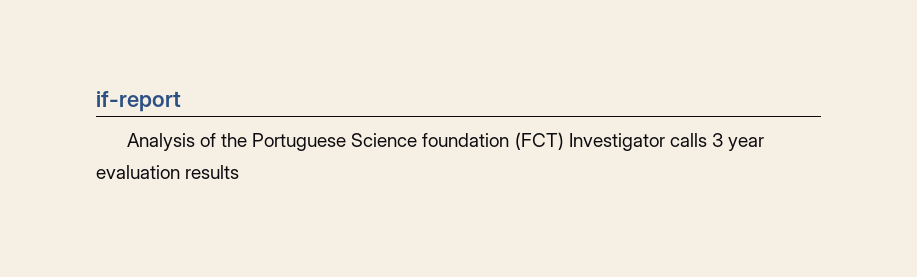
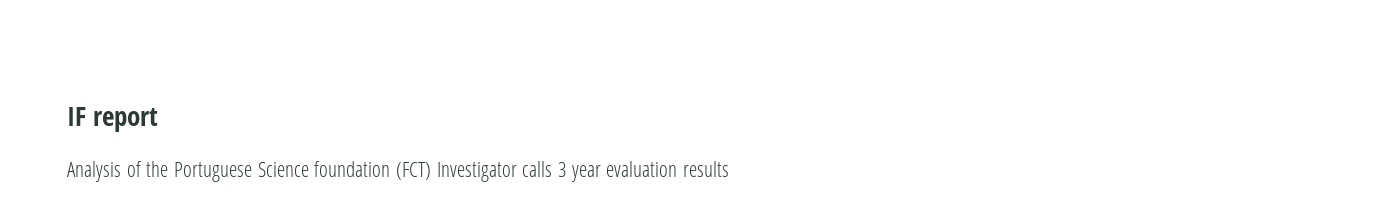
- if-report
+ IF report

